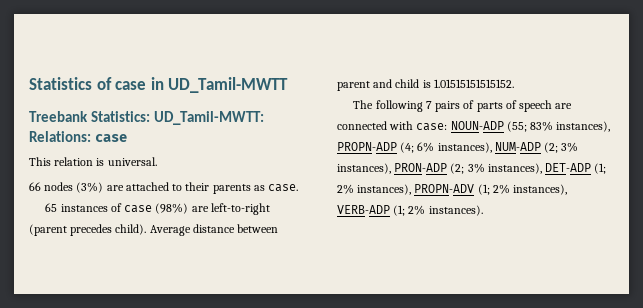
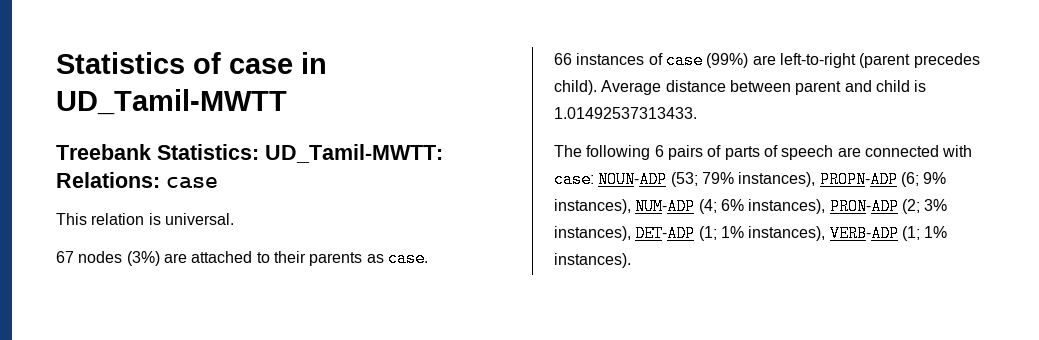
- 66 nodes (3%) are attached to their parents as case.
+ 67 nodes (3%) are attached to their parents as case.
- 65 instances of case (98%) are left-to-right (parent precedes child).
+ 66 instances of case (99%) are left-to-right (parent precedes child).
- Average distance between parent and child is 1.01515151515152.
+ Average distance between parent and child is 1.01492537313433.
- The following 7 pairs of parts of speech are connected with case: NOUN-ADP (55; 83% instances), PROPN-ADP (4; 6% instances), NUM-ADP (2; 3% instances), PRON-ADP (2; 3% instances), DET-ADP (1; 2% instances), PROPN-ADV (1; 2% instances), VERB-ADP (1; 2% instances).
+ The following 6 pairs of parts of speech are connected with case: NOUN-ADP (53; 79% instances), PROPN-ADP (6; 9% instances), NUM-ADP (4; 6% instances), PRON-ADP (2; 3% instances), DET-ADP (1; 1% instances), VERB-ADP (1; 1% instances).

